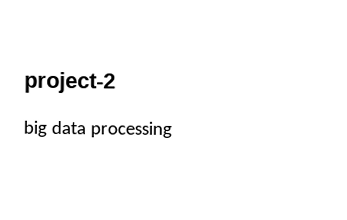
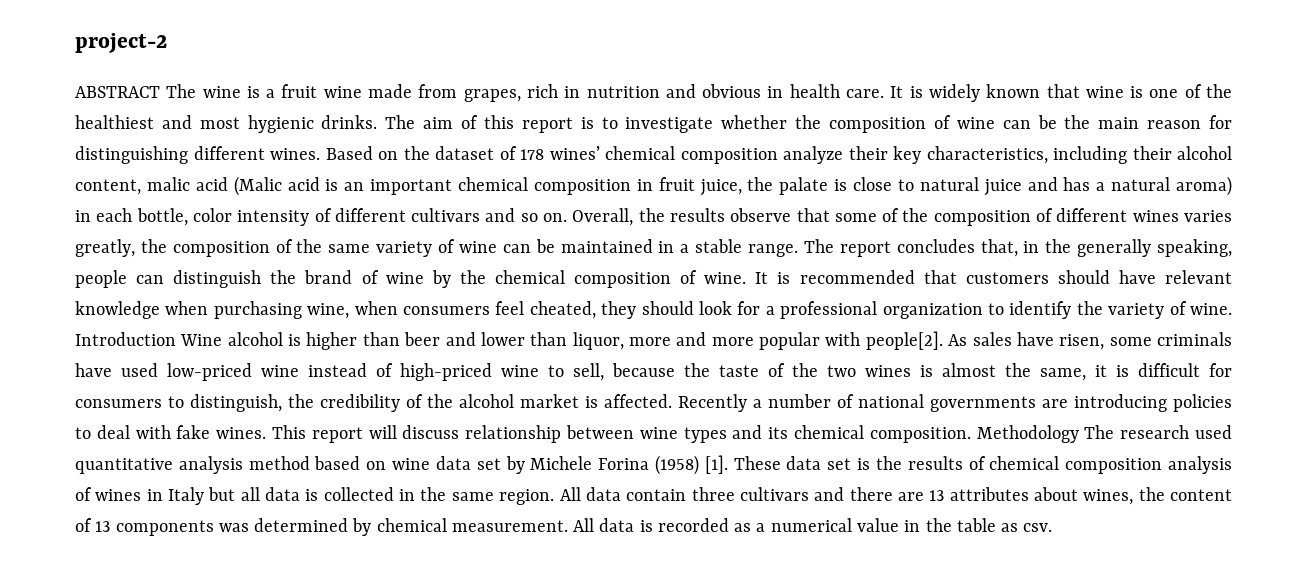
- big data processing
+ ABSTRACT The wine is a fruit wine made from grapes, rich in nutrition and obvious in health care. It is widely known that wine is one of the healthiest and most hygienic drinks. The aim of this report is to investigate whether the composition of wine can be the main reason for distinguishing different wines. Based on the dataset of 178 wines’ chemical composition analyze their key characteristics, including their alcohol content, malic acid (Malic acid is an important chemical composition in fruit juice, the palate is close to natural juice and has a natural aroma) in each bottle, color intensity of different cultivars and so on. Overall, the results observe that some of the composition of different wines varies greatly, the composition of the same variety of wine can be maintained in a stable range. The report concludes that, in the generally speaking, people can distinguish the brand of wine by the chemical composition of wine. It is recommended that customers should have relevant knowledge when purchasing wine, when consumers feel cheated, they should look for a professional organization to identify the variety of wine. Introduction Wine alcohol is higher than beer and lower than liquor, more and more popular with people[2]. As sales have risen, some criminals have used low-priced wine instead of high-priced wine to sell, because the taste of the two wines is almost the same, it is difficult for consumers to distinguish, the credibility of the alcohol market is affected. Recently a number of national governments are introducing policies to deal with fake wines. This report will discuss relationship between wine types and its chemical composition. Methodology The research used quantitative analysis method based on wine data set by Michele Forina (1958) [1]. These data set is the results of chemical composition analysis of wines in Italy but all data is collected in the same region. All data contain three cultivars and there are 13 attributes about wines, the content of 13 components was determined by chemical measurement. All data is recorded as a numerical value in the table as csv.

